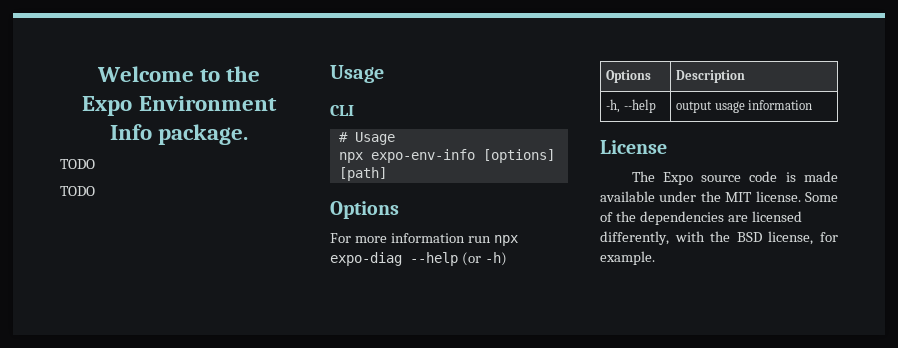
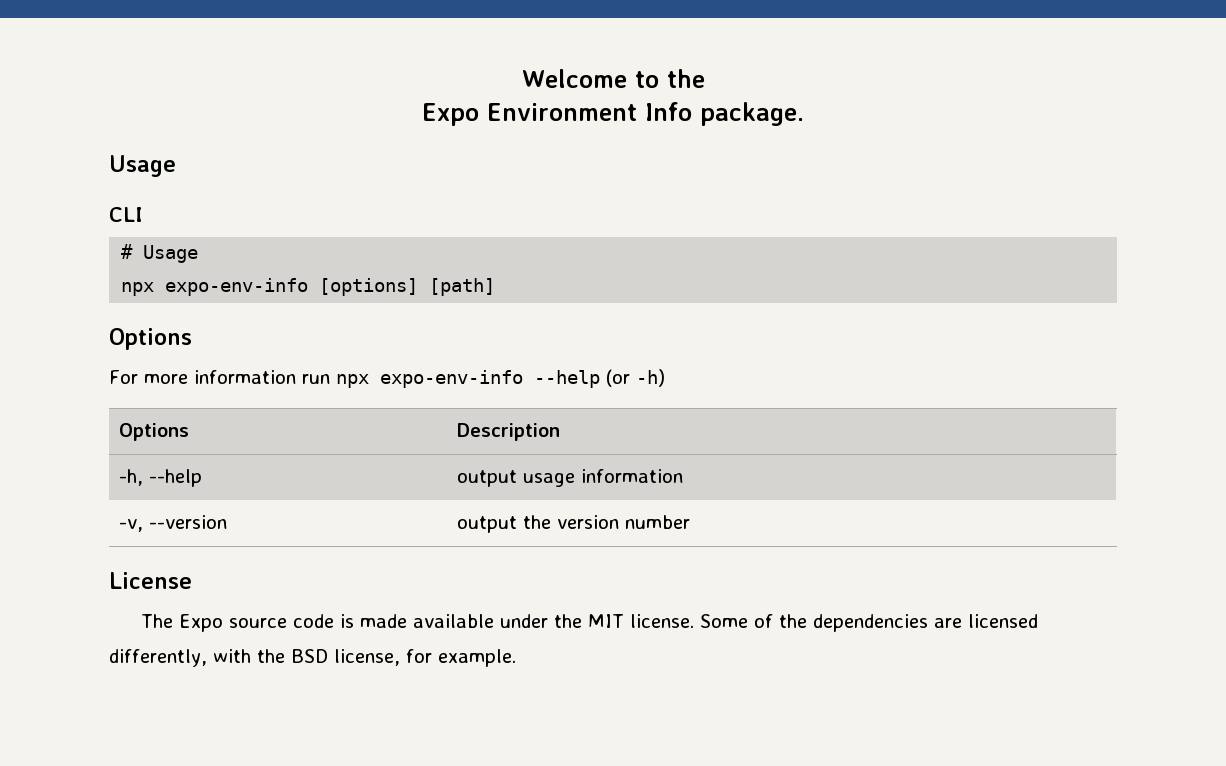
  Expo Environment Info package.
- TODO
- TODO
- For more information run npx expo-diag --help (or -h)
+ For more information run npx expo-env-info --help (or -h)
+ -v, --version | output the version number

